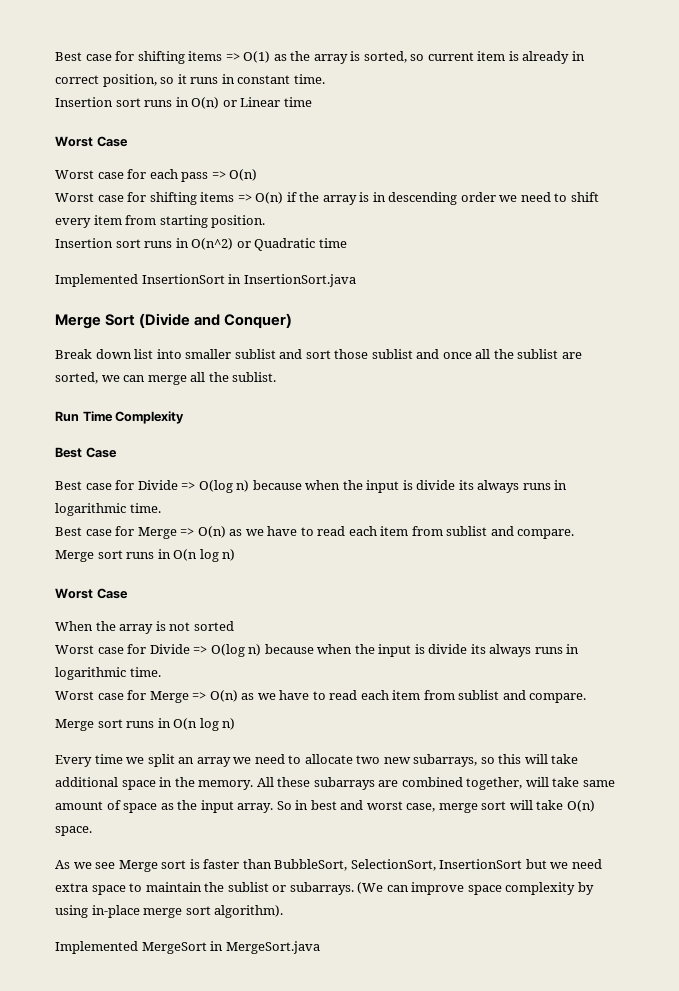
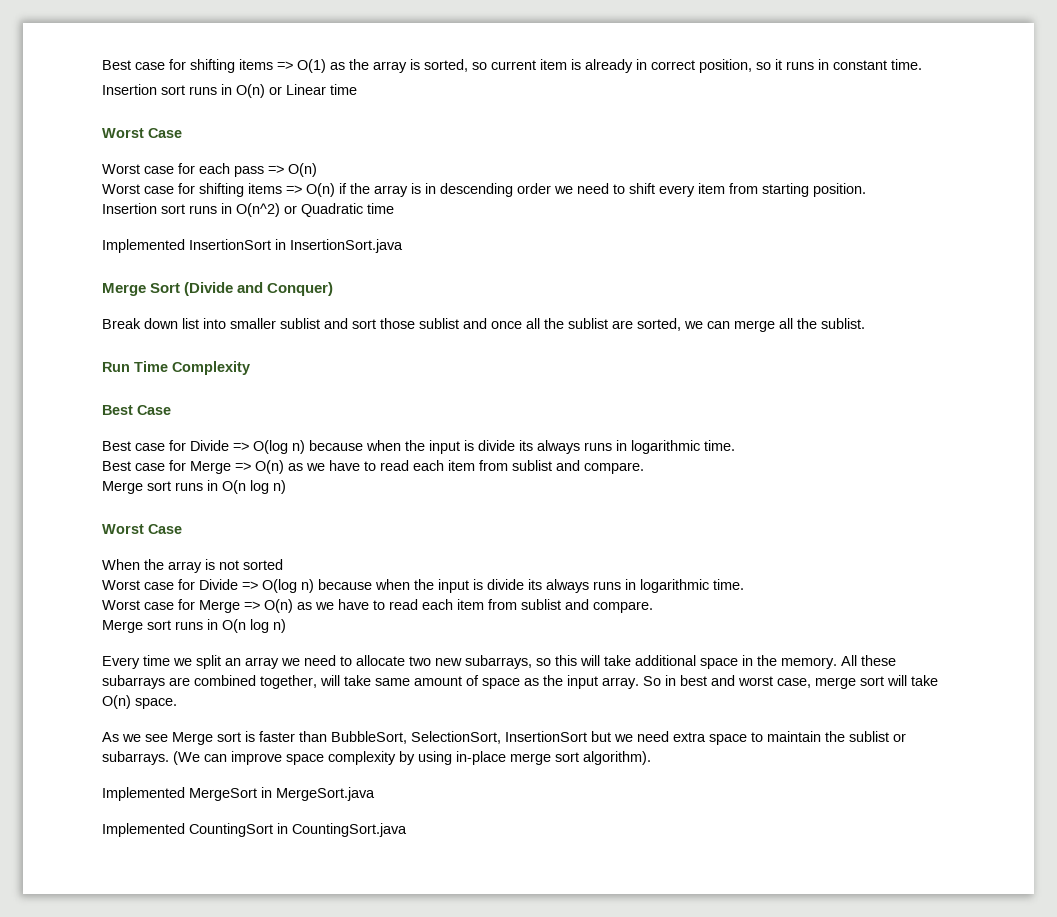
+ Implemented CountingSort in CountingSort.java

